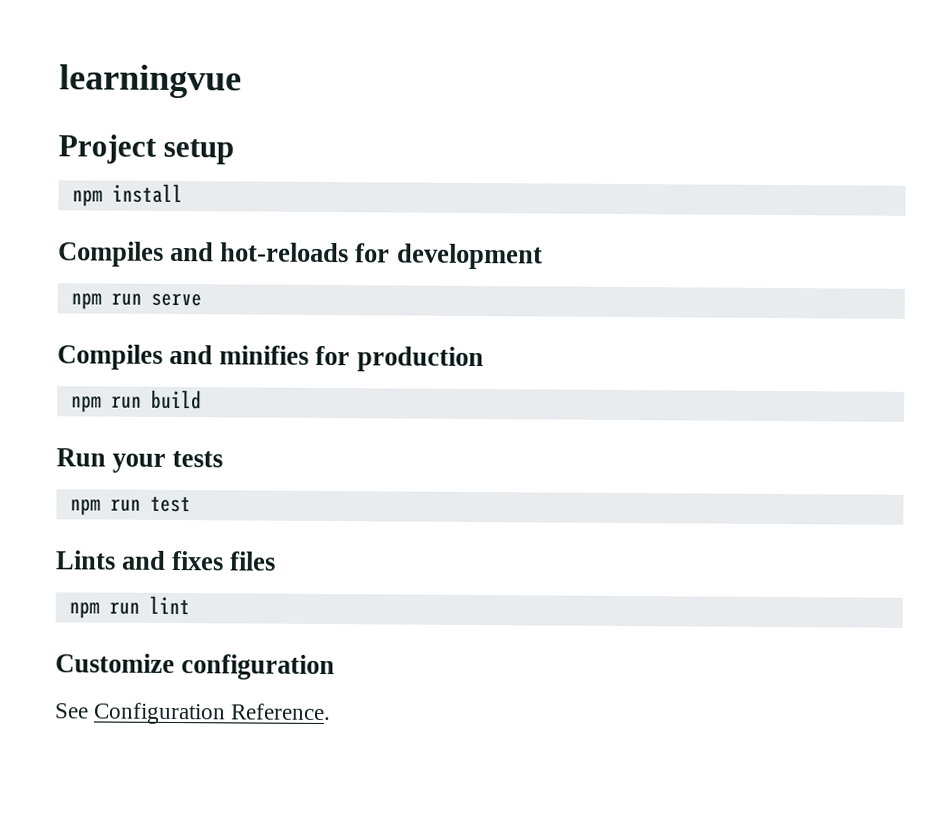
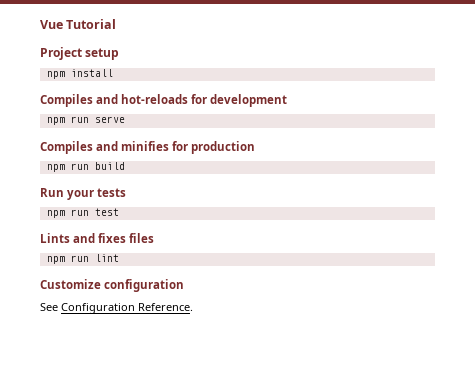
- learningvue
+ Vue Tutorial

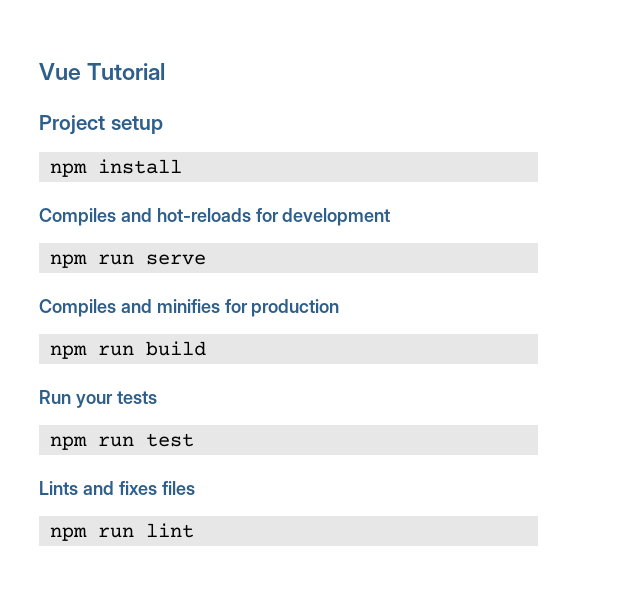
- Customize configuration
- See Configuration Reference.

